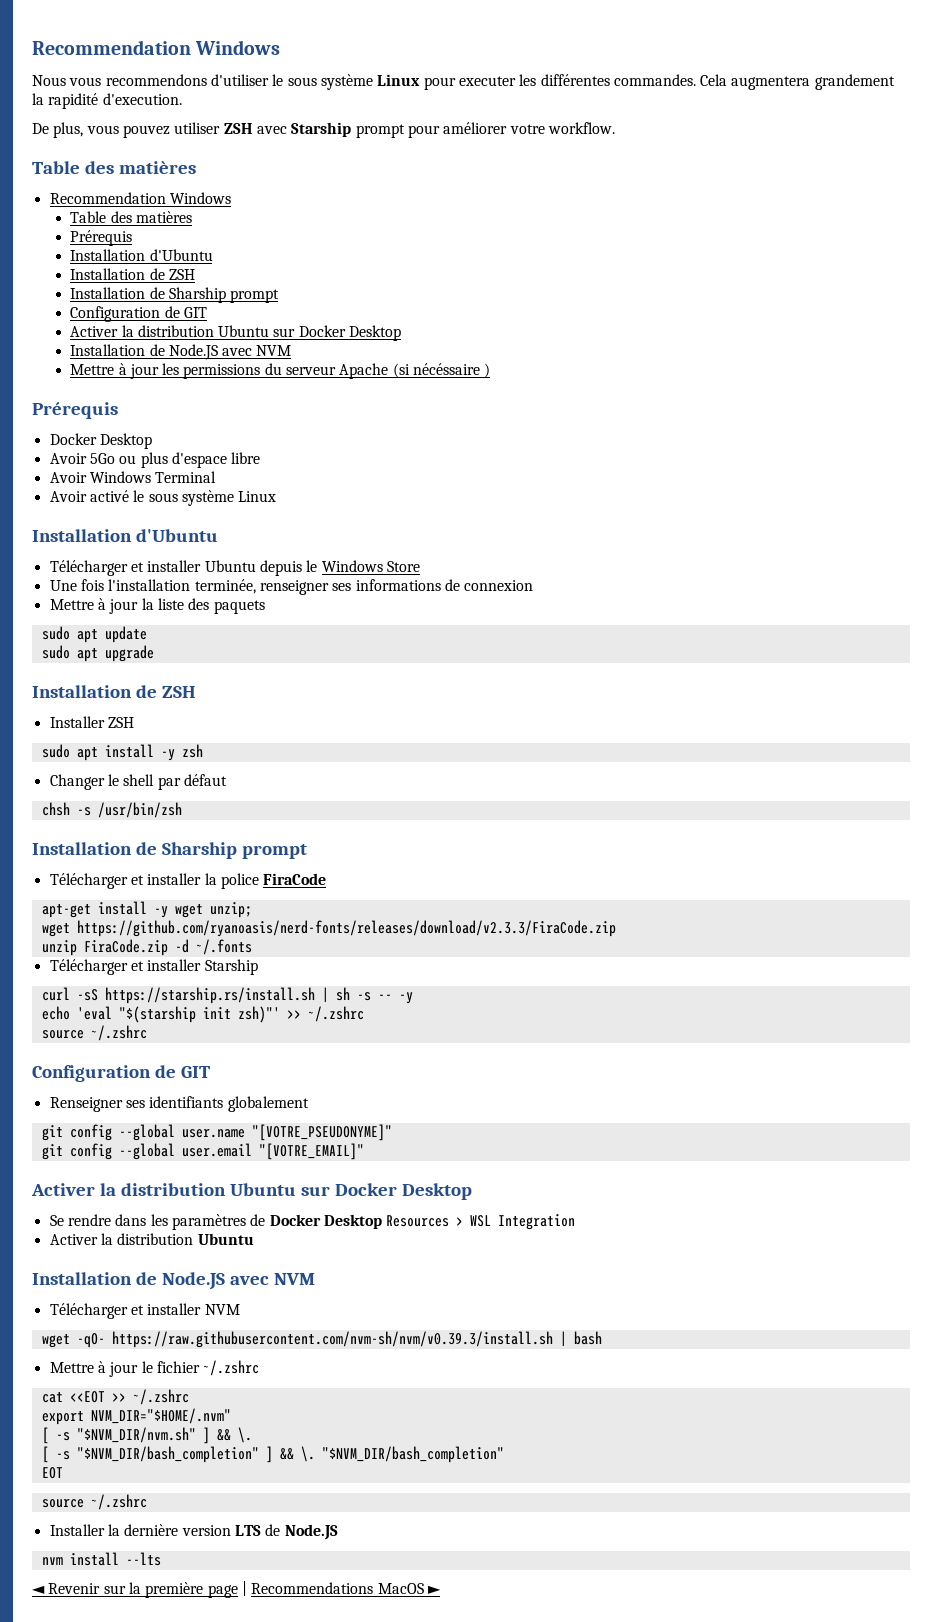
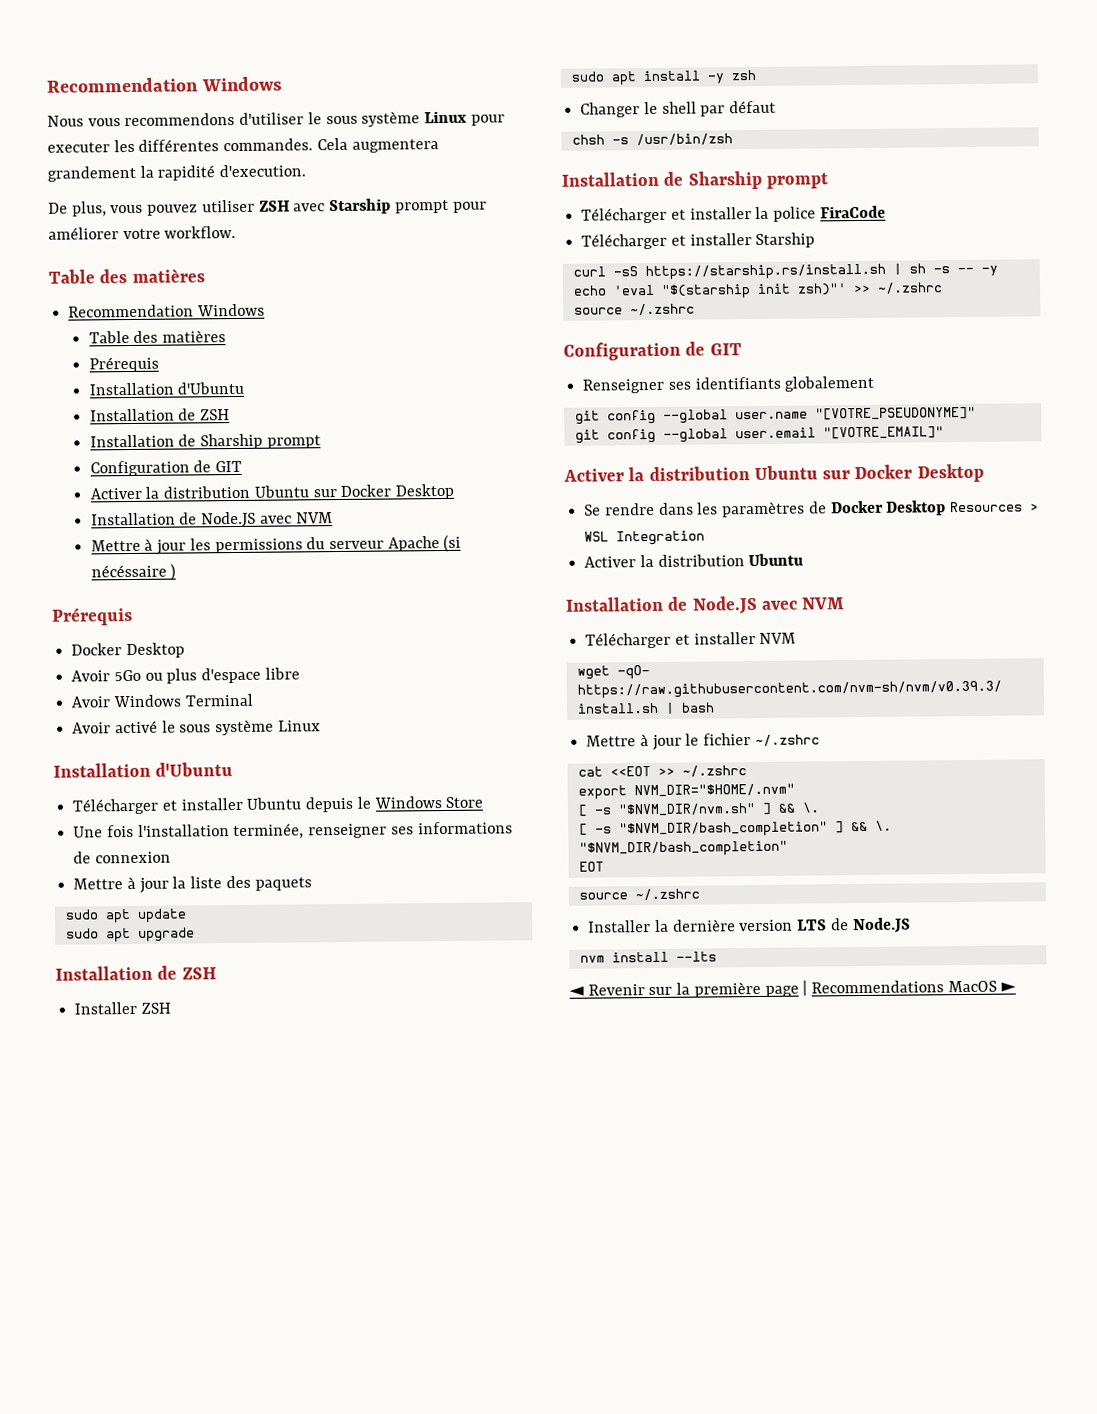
- apt-get install -y wget unzip;
- wget https://github.com/ryanoasis/nerd-fonts/releases/download/v2.3.3/FiraCode.zip
- unzip FiraCode.zip -d ~/.fonts

